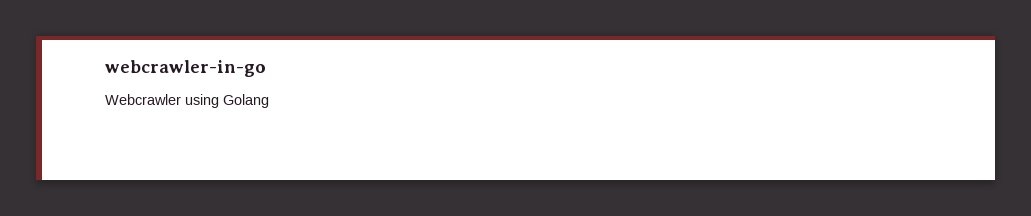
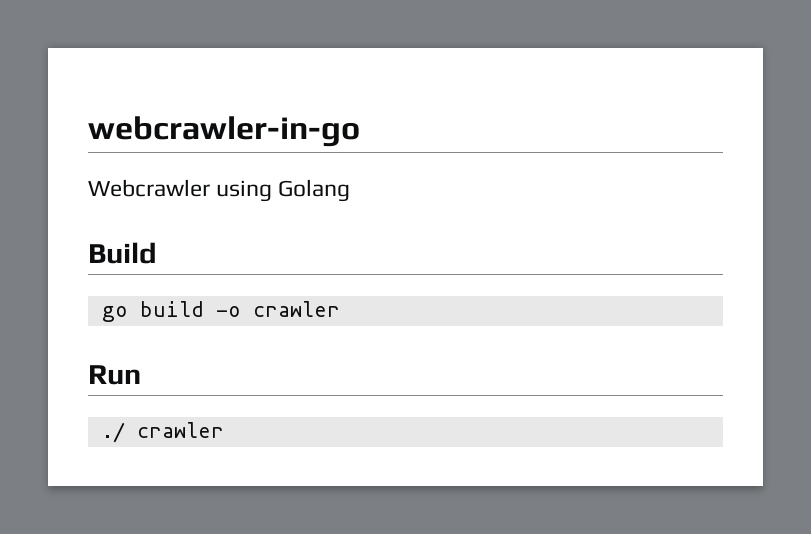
+ Build
+ go build -o crawler
+ Run
+ ./ crawler

